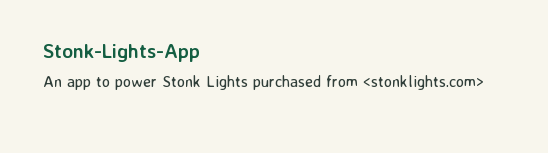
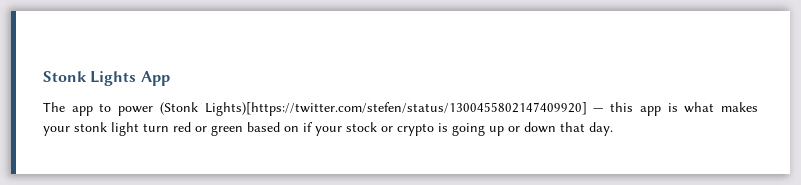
- Stonk-Lights-App
- An app to power Stonk Lights purchased from <stonklights.com>
+ Stonk Lights App
+ The app to power (Stonk Lights)[https://twitter.com/stefen/status/1300455802147409920] — this app is what makes your stonk light turn red or green based on if your stock or crypto is going up or down that day.

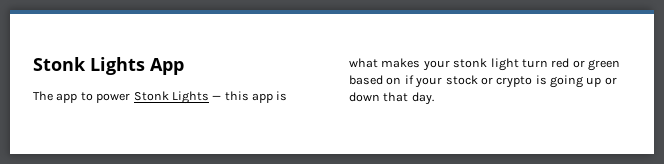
- The app to power (Stonk Lights)[https://twitter.com/stefen/status/1300455802147409920] — this app is what makes your stonk light turn red or green based on if your stock or crypto is going up or down that day.
+ The app to power Stonk Lights — this app is what makes your stonk light turn red or green based on if your stock or crypto is going up or down that day.

